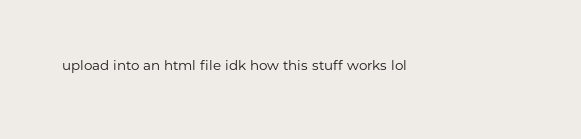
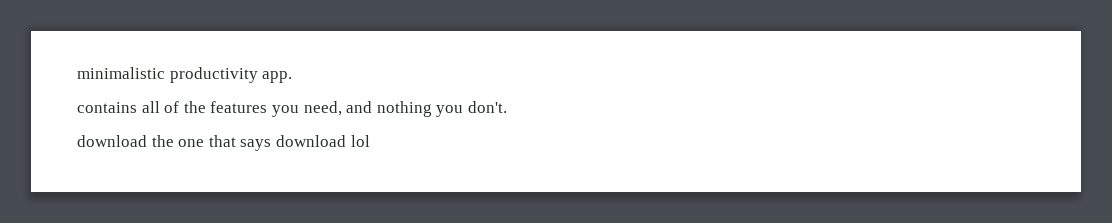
- upload into an html file idk how this stuff works lol
+ minimalistic productivity app.
+ contains all of the features you need, and nothing you don't.
+ download the one that says download lol

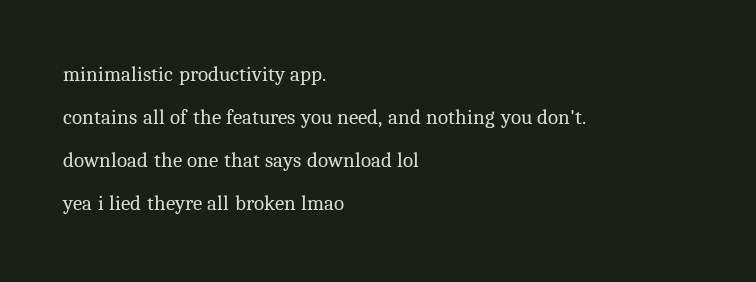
+ yea i lied theyre all broken lmao

